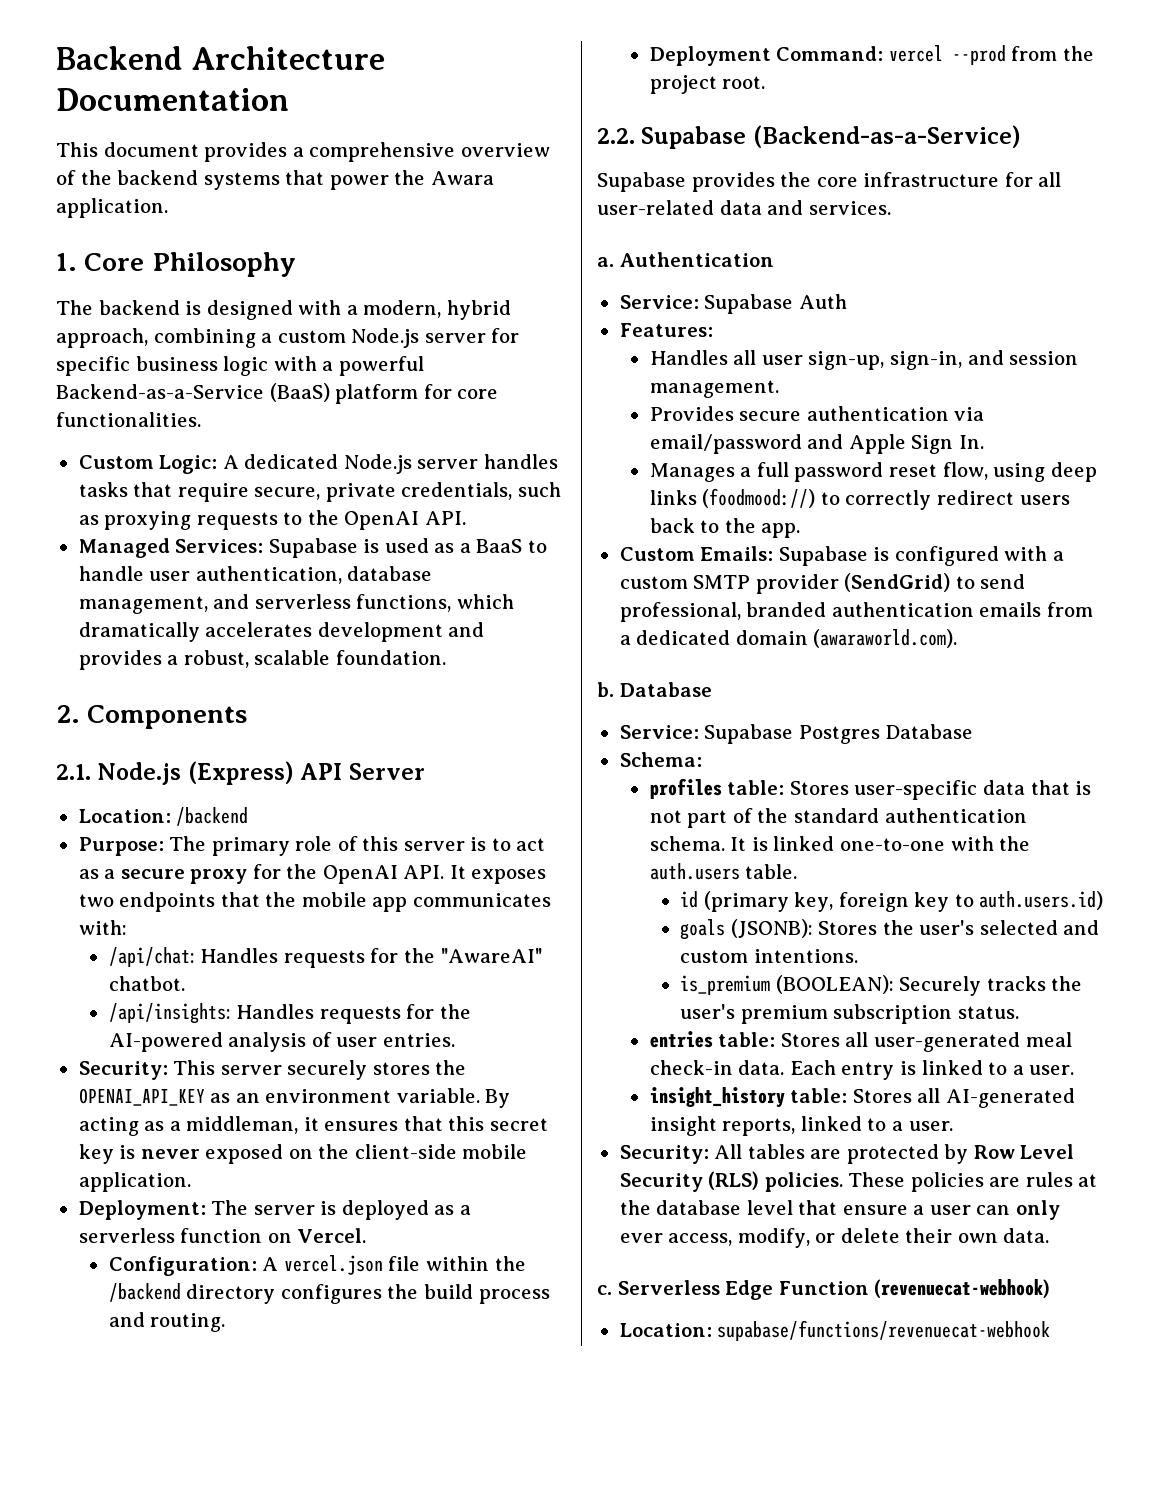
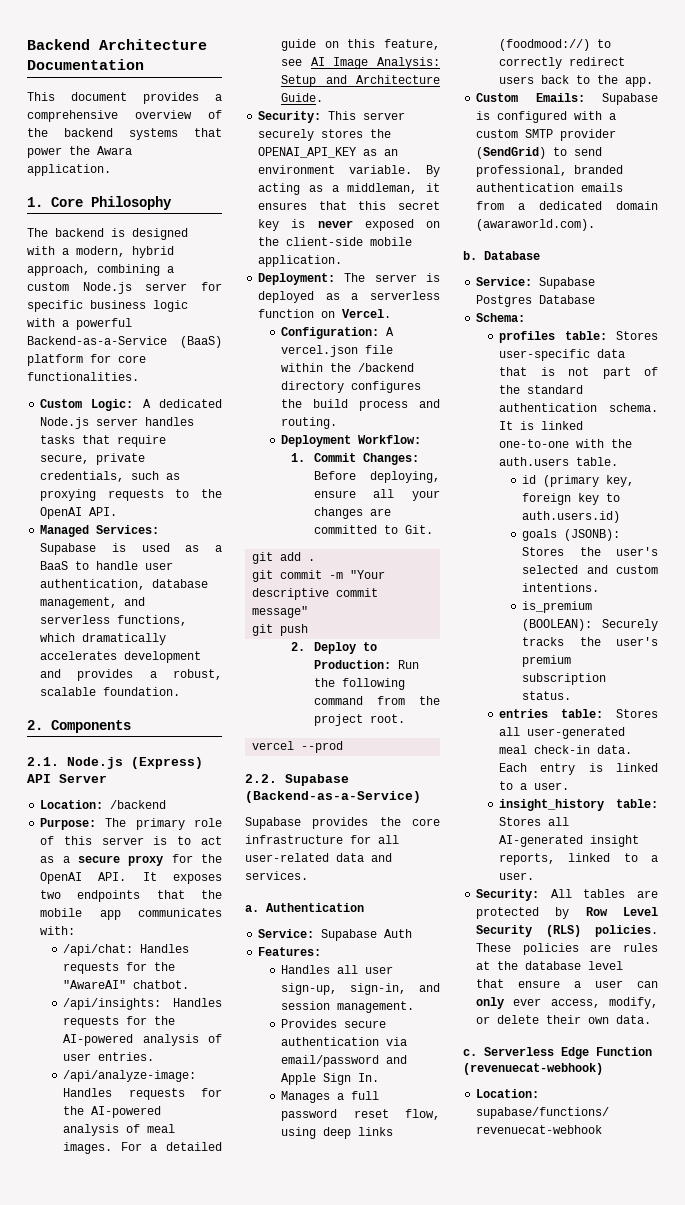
+ /api/analyze-image: Handles requests for the AI-powered analysis of meal images. For a detailed guide on this feature, see AI Image Analysis: Setup and Architecture Guide.
- Deployment Command: vercel --prod from the project root.
+ Deployment Workflow:
+ 1. Commit Changes: Before deploying, ensure all your changes are committed to Git.
+ git add .
+ git commit -m "Your descriptive commit message"
+ git push
+ 2. Deploy to Production: Run the following command from the project root.
+ vercel --prod

